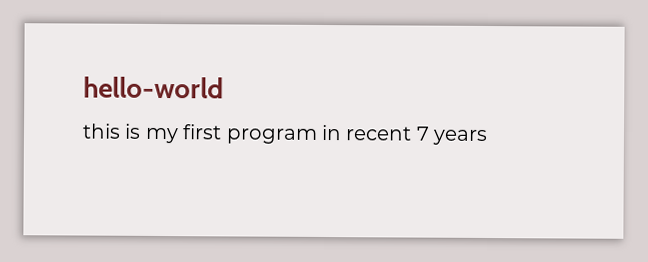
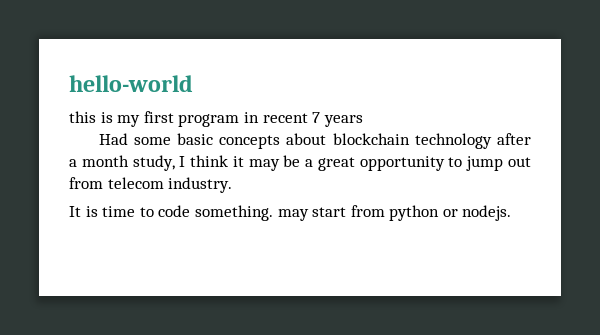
+ Had some basic concepts about blockchain technology after a month study, I think it may be a great opportunity to jump out from telecom industry.
+ It is time to code something. may start from python or nodejs.

